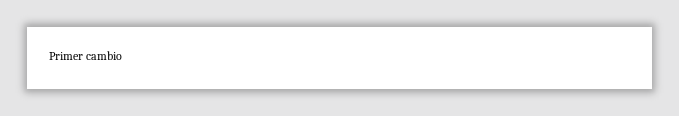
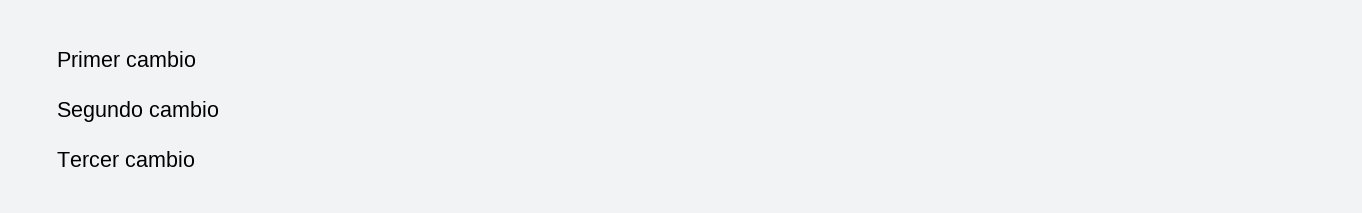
+ Segundo cambio
+ Tercer cambio

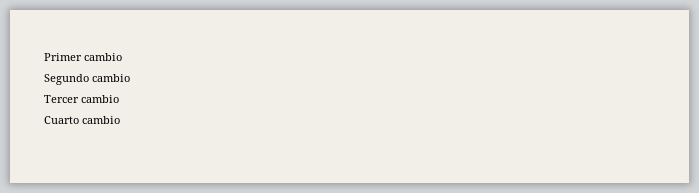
+ Cuarto cambio

